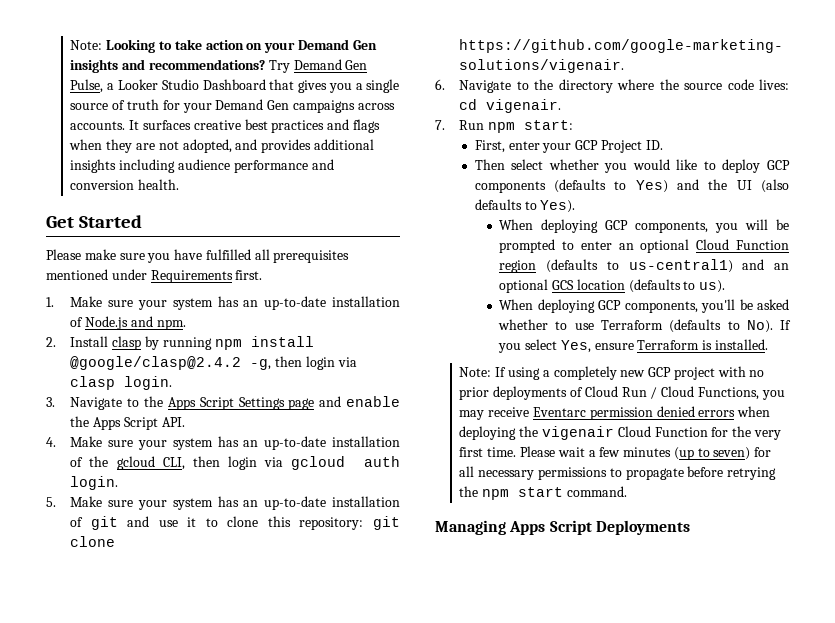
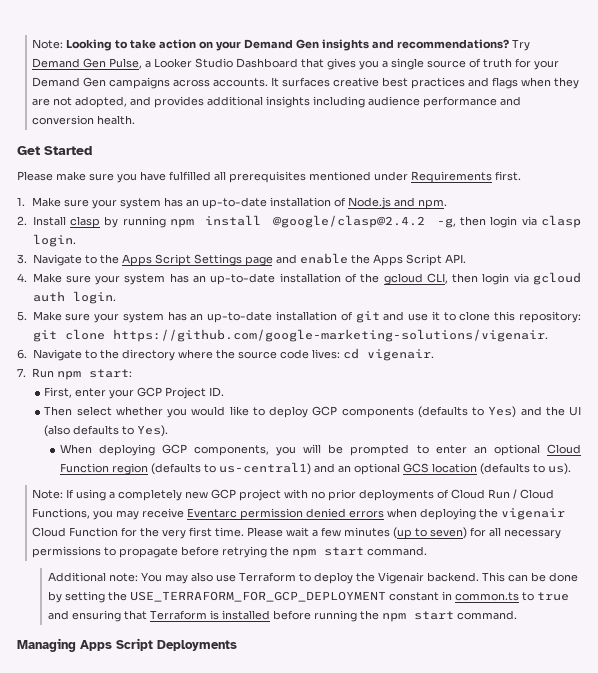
- When deploying GCP components, you'll be asked whether to use Terraform (defaults to No). If you select Yes, ensure Terraform is installed.
+ Additional note: You may also use Terraform to deploy the Vigenair backend. This can be done by setting the USE_TERRAFORM_FOR_GCP_DEPLOYMENT constant in common.ts to true and ensuring that Terraform is installed before running the npm start command.

